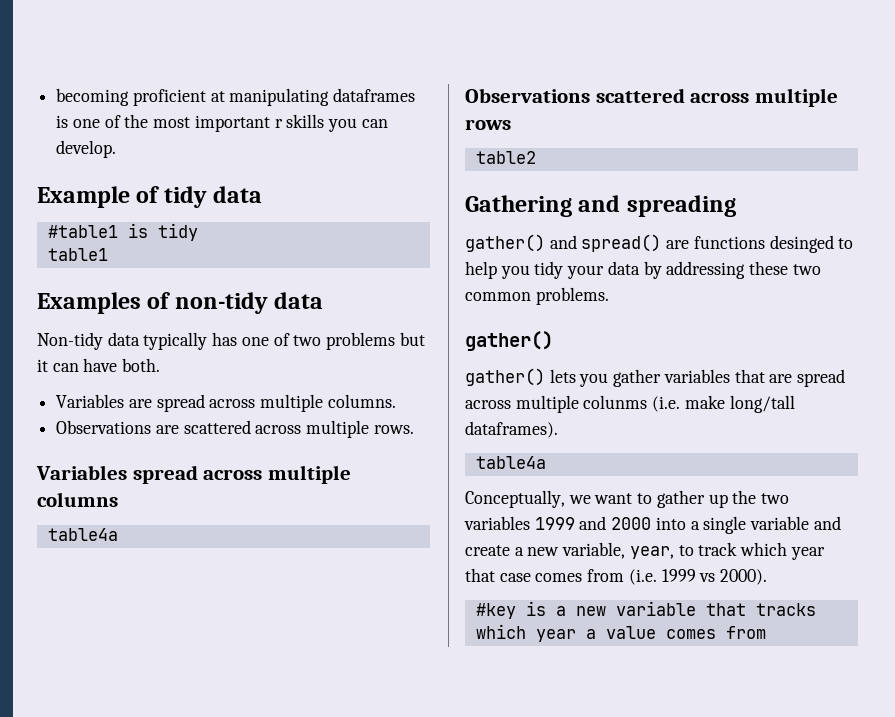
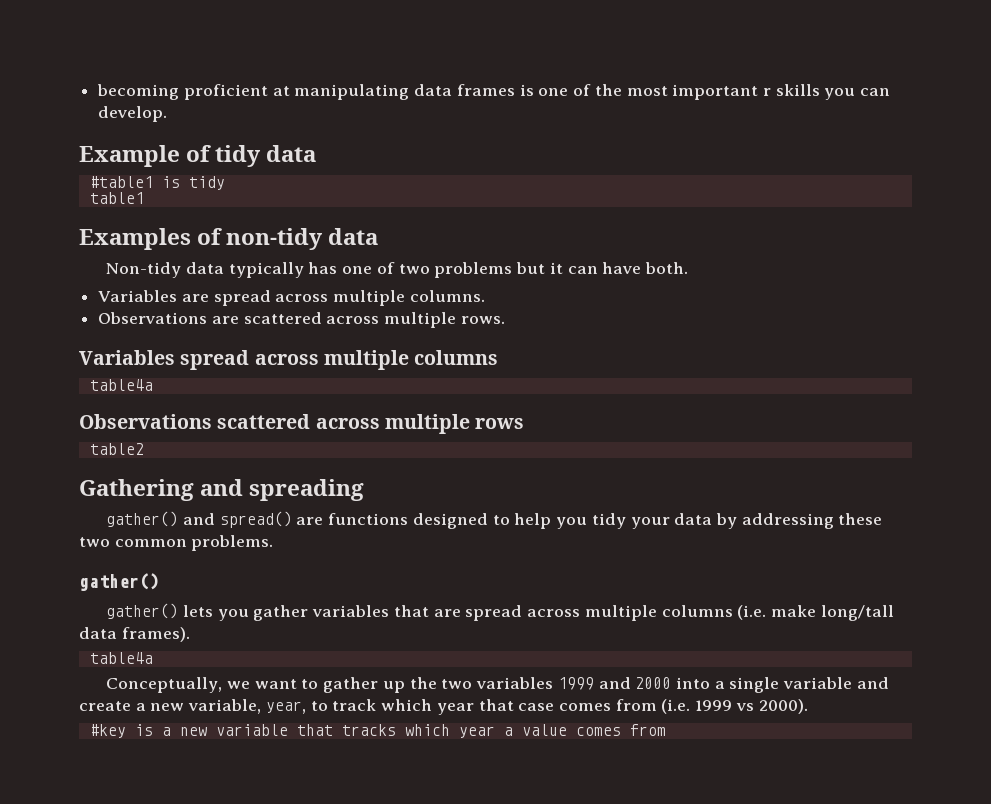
- becoming proficient at manipulating dataframes is one of the most important r skills you can develop.
+ becoming proficient at manipulating data frames is one of the most important r skills you can develop.
- gather() and spread() are functions desinged to help you tidy your data by addressing these two common problems.
+ gather() and spread() are functions designed to help you tidy your data by addressing these two common problems.
- gather() lets you gather variables that are spread across multiple colunms (i.e. make long/tall dataframes).
+ gather() lets you gather variables that are spread across multiple columns (i.e. make long/tall data frames).

